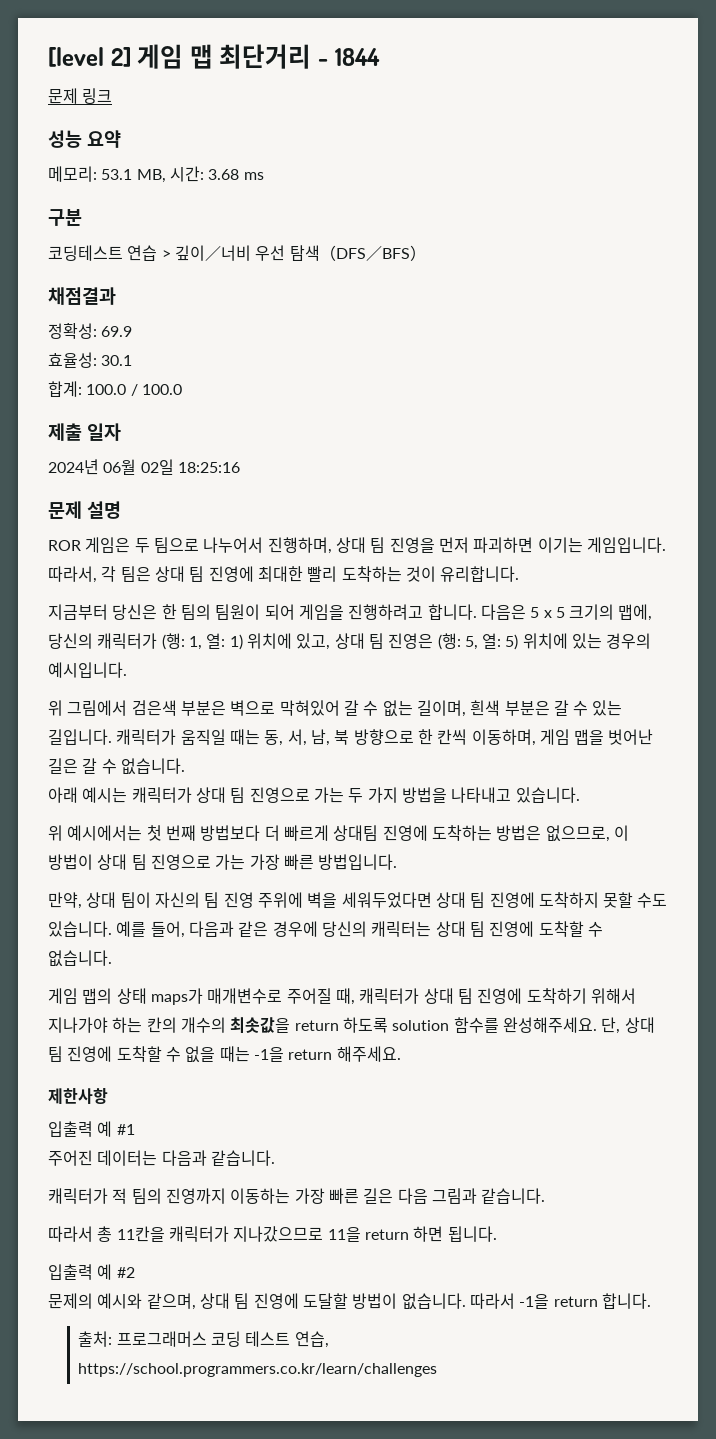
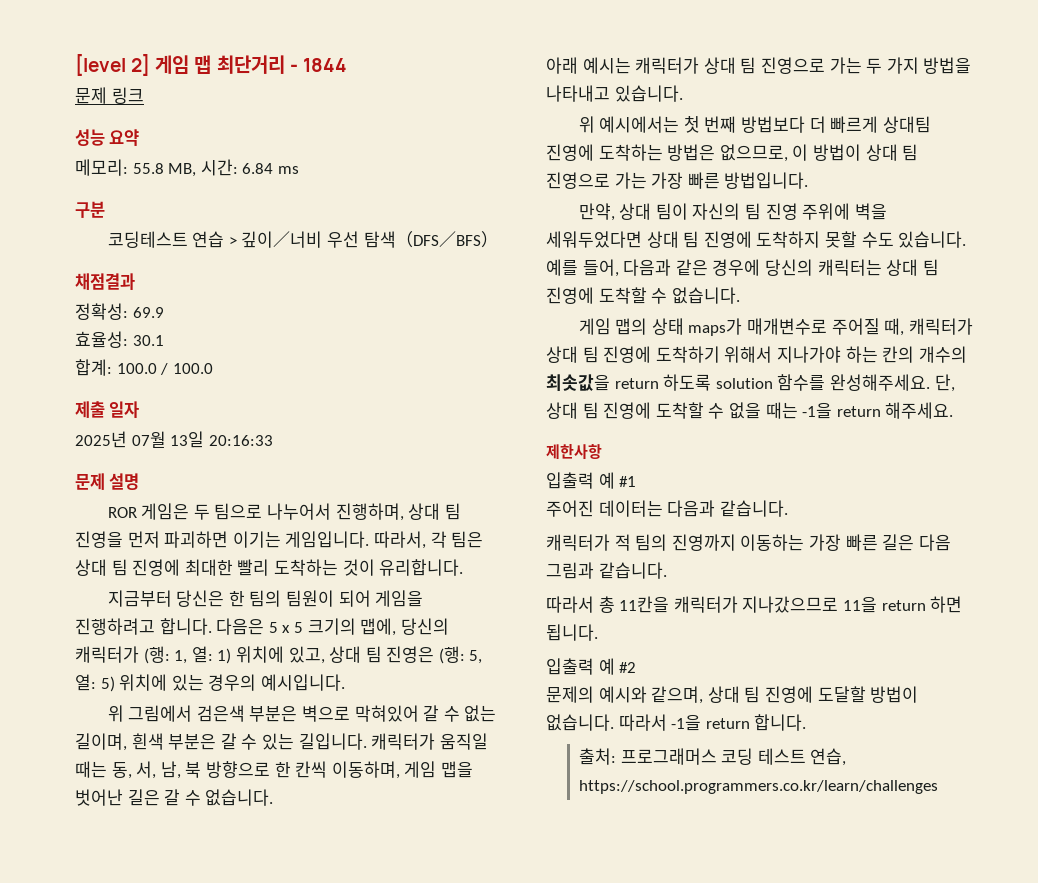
- 메모리: 53.1 MB, 시간: 3.68 ms
+ 메모리: 55.8 MB, 시간: 6.84 ms
- 2024년 06월 02일 18:25:16
+ 2025년 07월 13일 20:16:33

